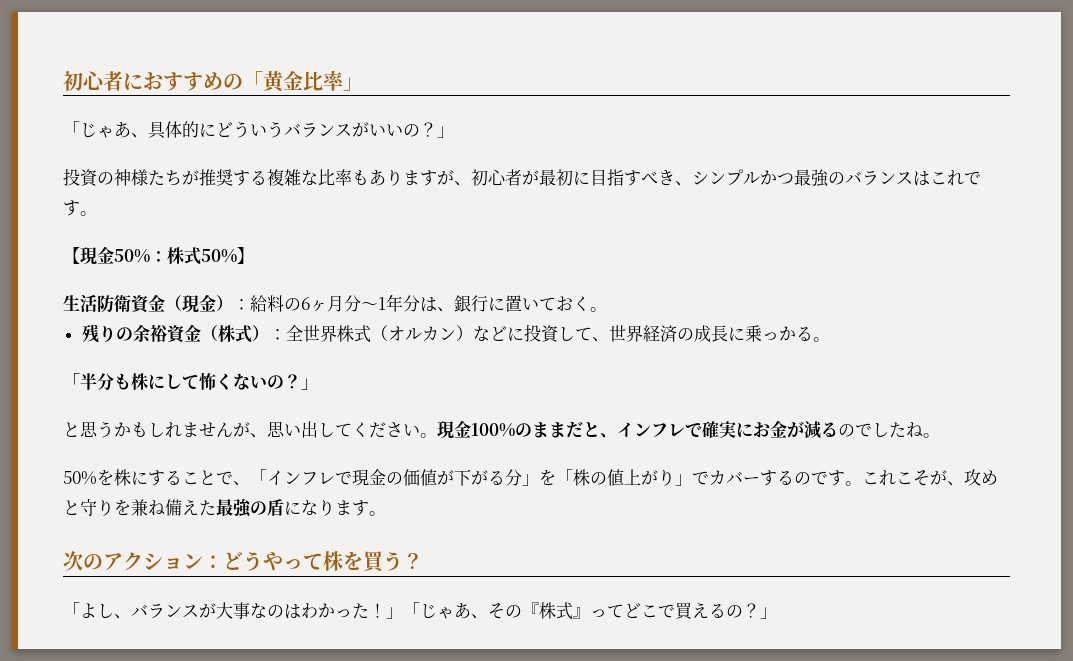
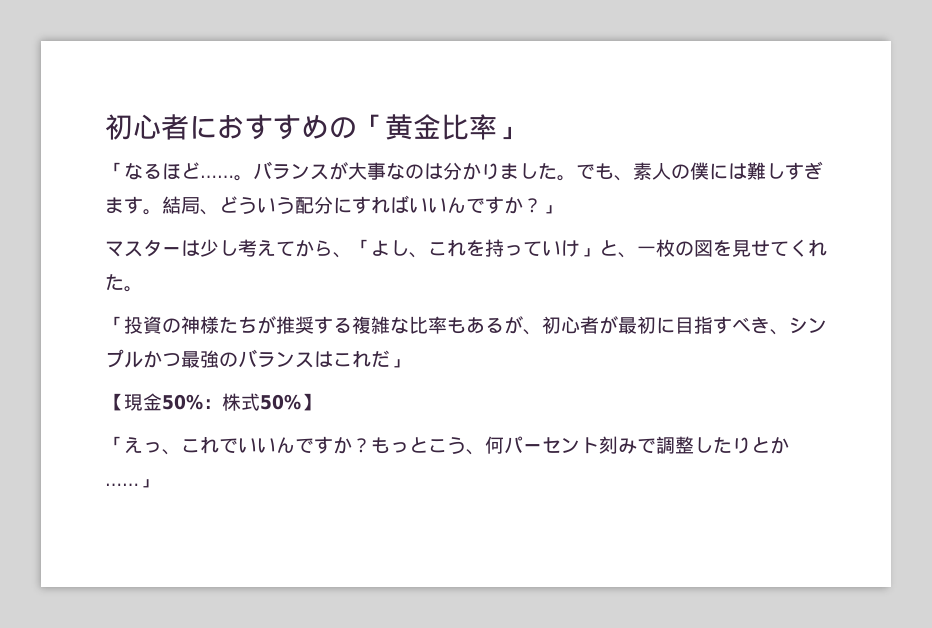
- 「じゃあ、具体的にどういうバランスがいいの？」
- 投資の神様たちが推奨する複雑な比率もありますが、初心者が最初に目指すべき、シンプルかつ最強のバランスはこれです。
+ 「なるほど……。バランスが大事なのは分かりました。でも、素人の僕には難しすぎます。結局、どういう配分にすればいいんですか？」
+ マスターは少し考えてから、「よし、これを持っていけ」と、一枚の図を見せてくれた。
+ 「投資の神様たちが推奨する複雑な比率もあるが、初心者が最初に目指すべき、シンプルかつ最強のバランスはこれだ」
- 生活防衛資金（現金）：給料の6ヶ月分〜1年分は、銀行に置いておく。
- 残りの余裕資金（株式）：全世界株式（オルカン）などに投資して、世界経済の成長に乗っかる。
- 「半分も株にして怖くないの？」
- と思うかもしれませんが、思い出してください。現金100%のままだと、インフレで確実にお金が減るのでしたね。
- 50%を株にすることで、「インフレで現金の価値が下がる分」を「株の値上がり」でカバーするのです。これこそが、攻めと守りを兼ね備えた最強の盾になります。
- 次のアクション：どうやって株を買う？
- 「よし、バランスが大事なのはわかった！」「じゃあ、その『株式』ってどこで買えるの？」
+ 「えっ、これでいいんですか？もっとこう、何パーセント刻みで調整したりとか……」

